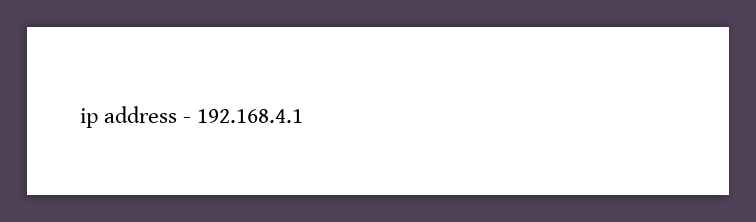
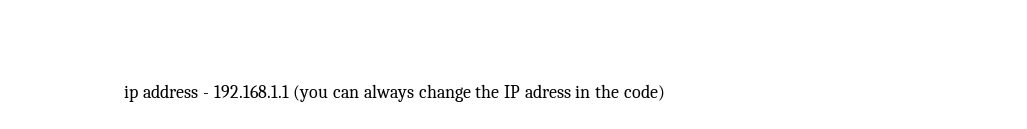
- ip address - 192.168.4.1
+ ip address - 192.168.1.1 (you can always change the IP adress in the code)

